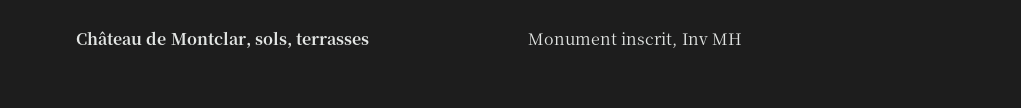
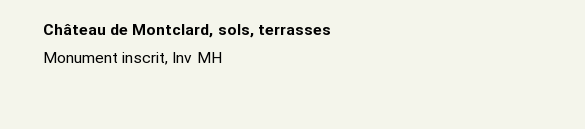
- Château de Montclar, sols, terrasses
+ Château de Montclard, sols, terrasses

